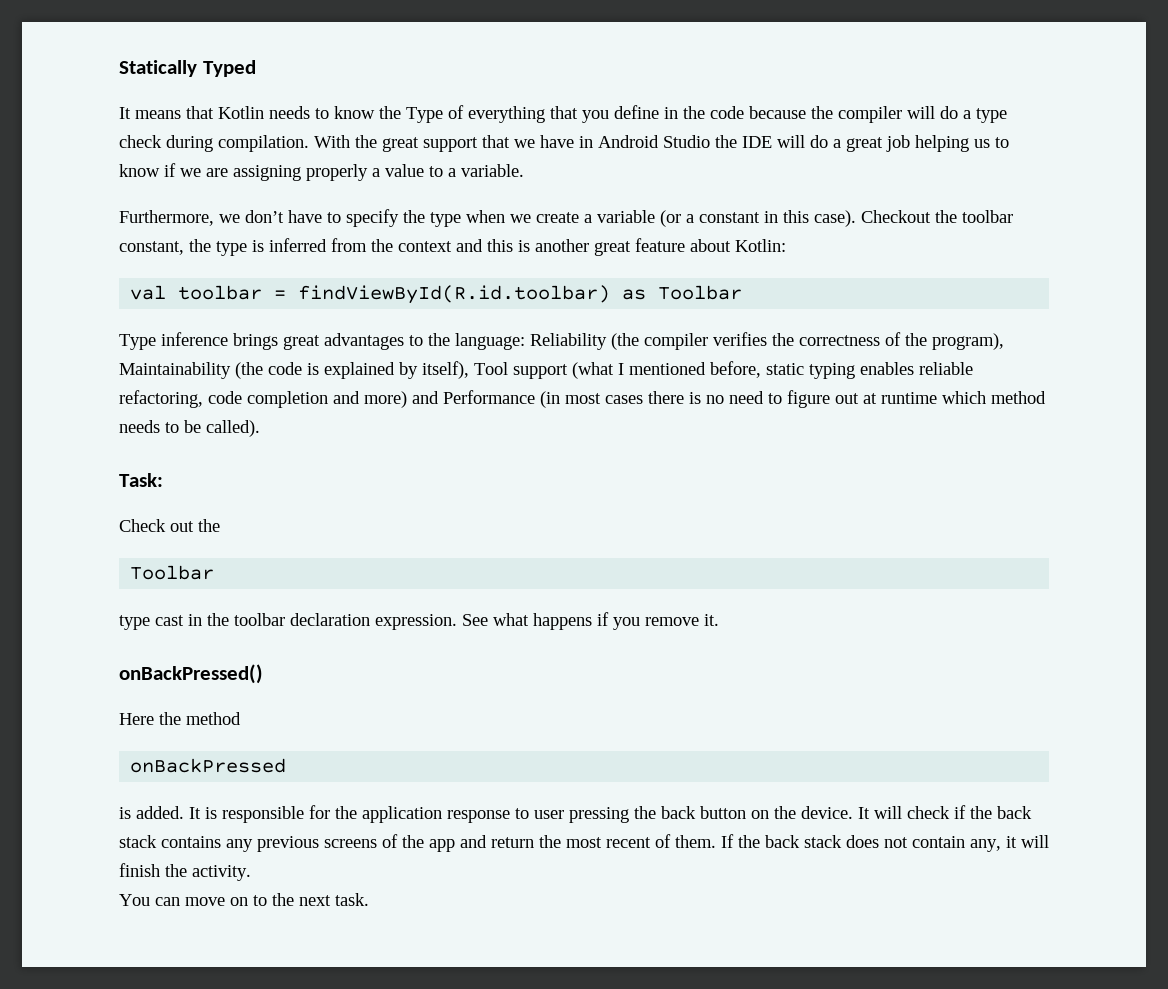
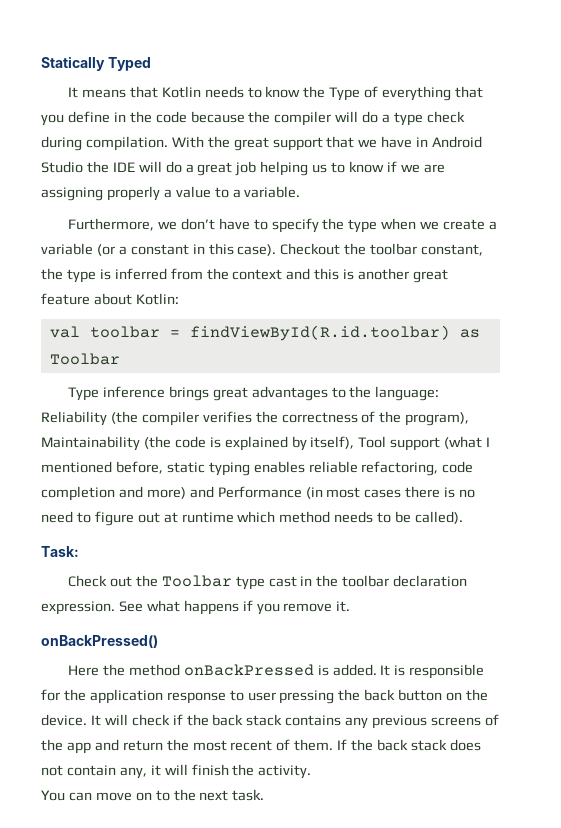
- Check out the
- Toolbar
- type cast in the toolbar declaration expression.
+ Check out the Toolbar type cast in the toolbar declaration expression.
- Here the method
- onBackPressed
- is added.
+ Here the method onBackPressed is added.

